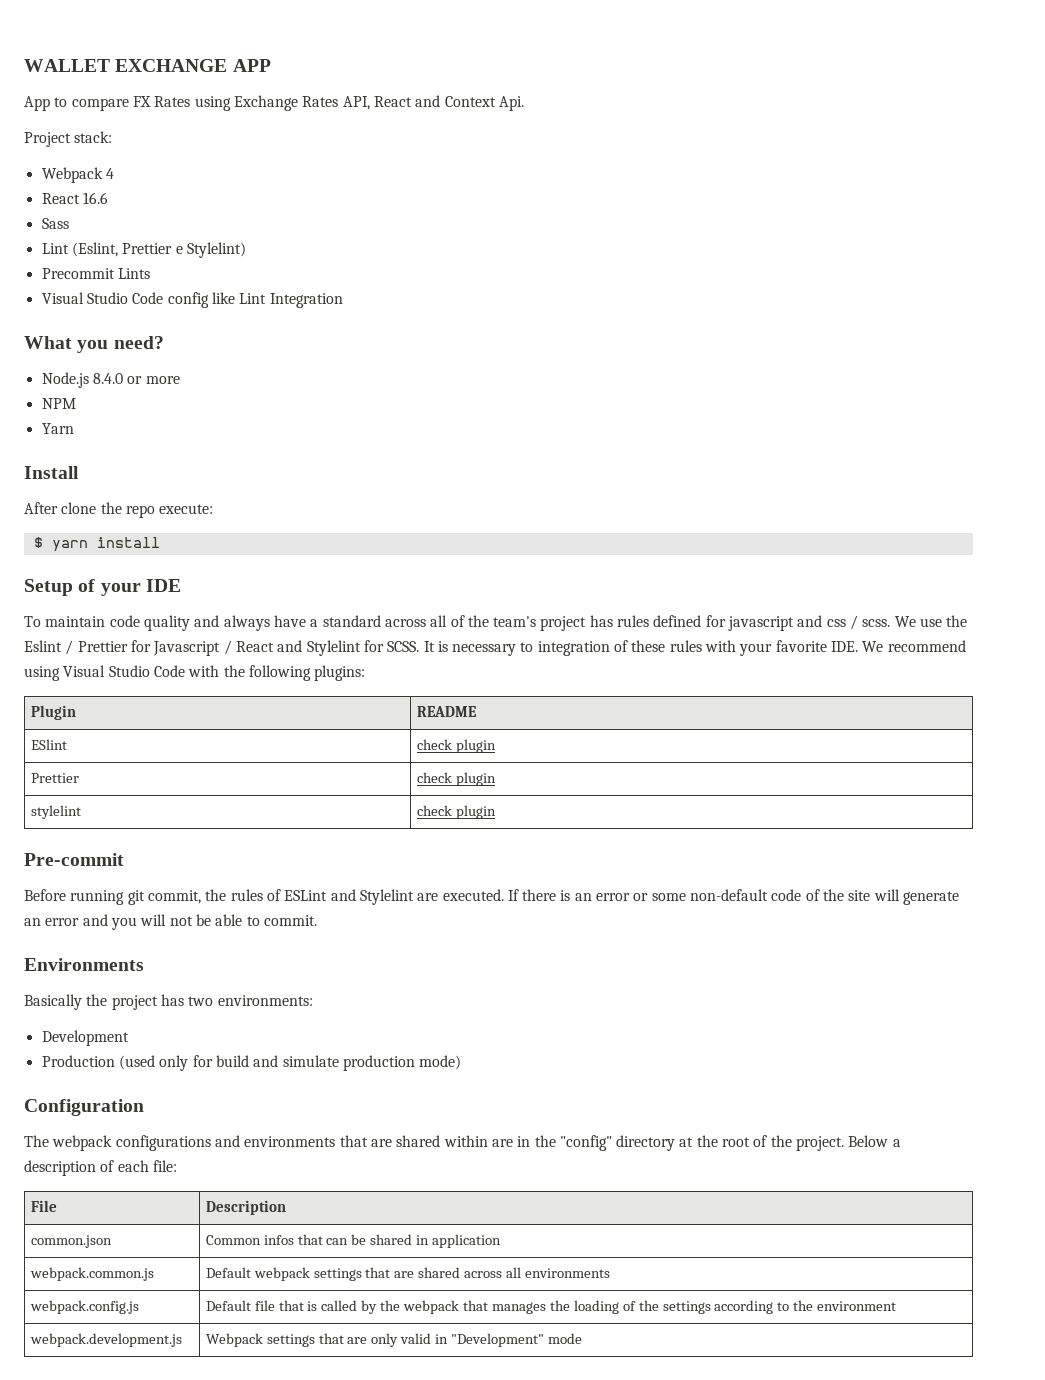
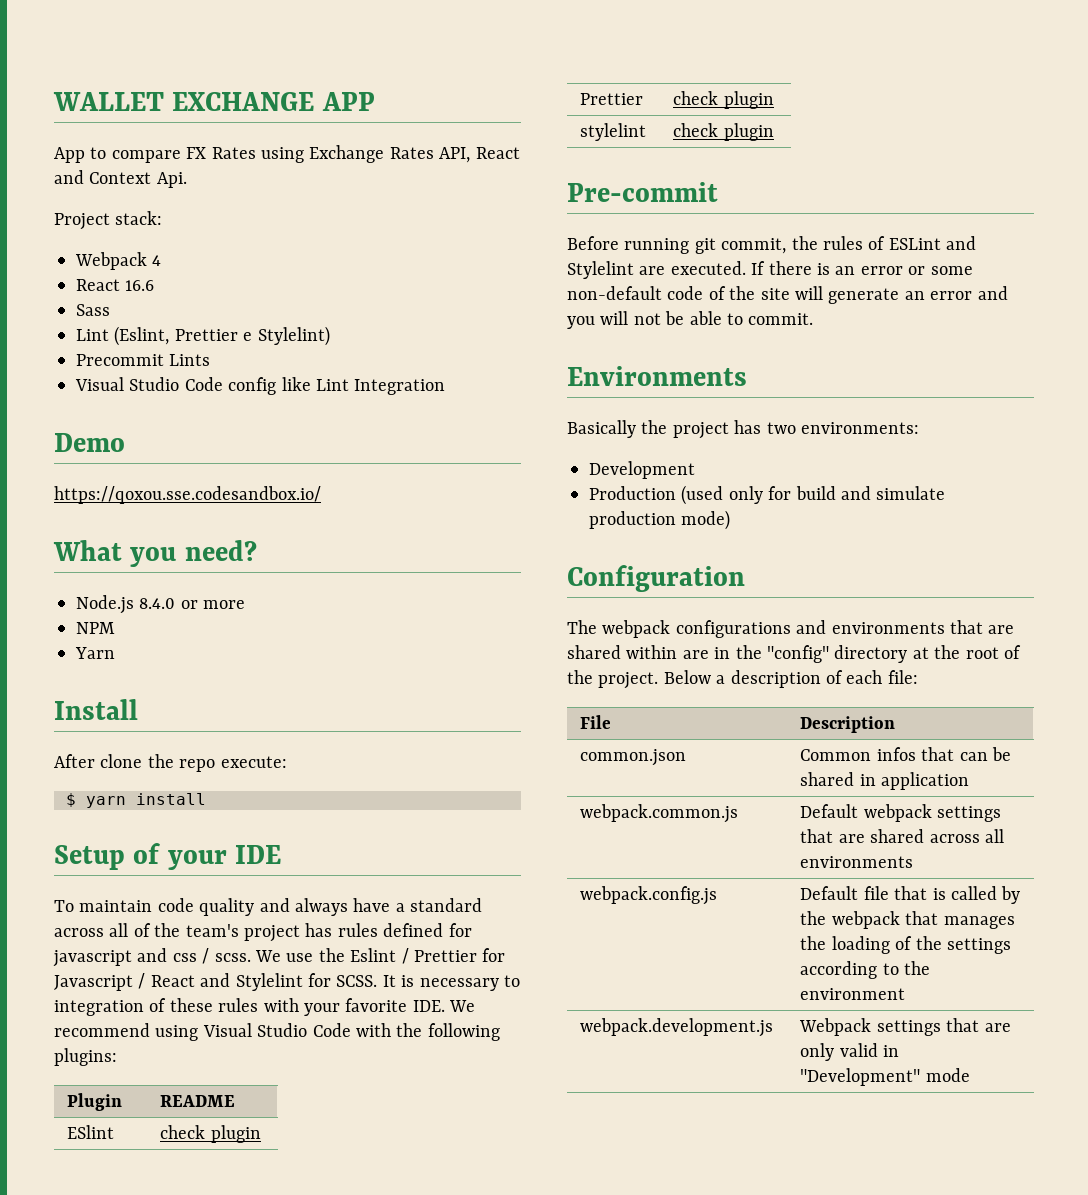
+ Demo
+ https://qoxou.sse.codesandbox.io/

